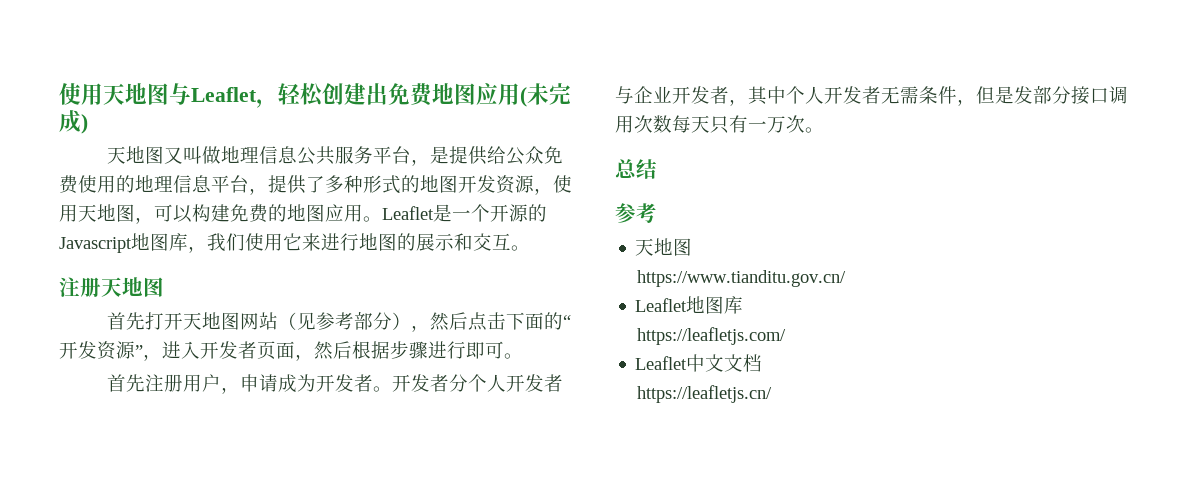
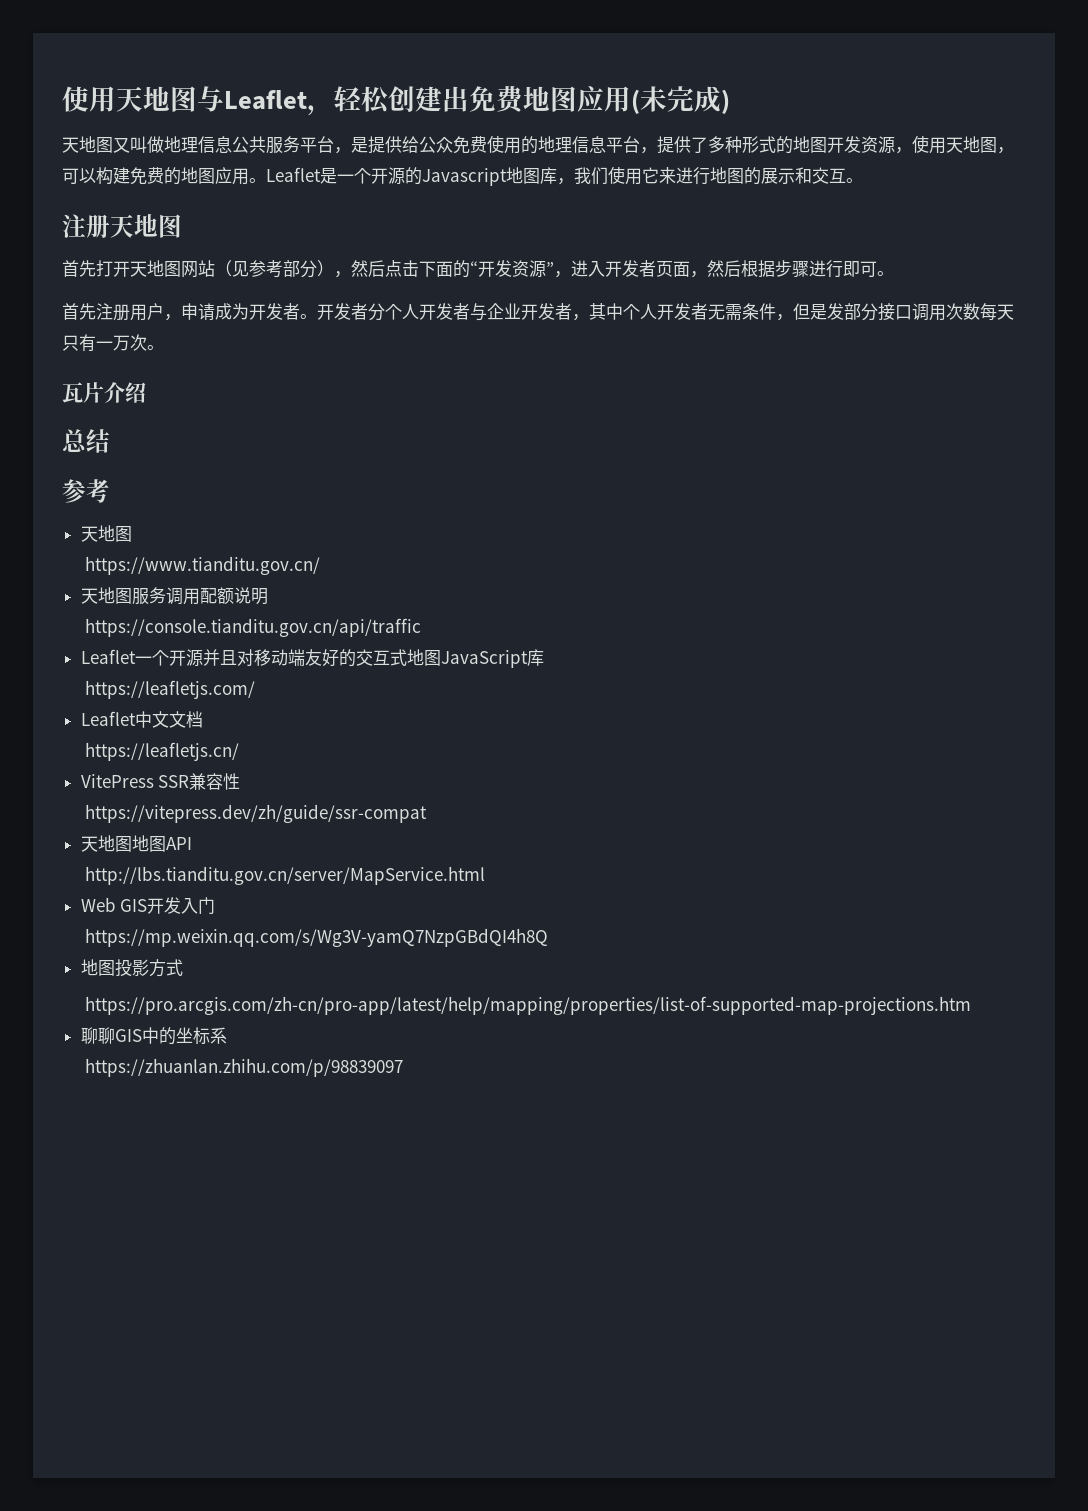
+ 瓦片介绍
- Leaflet地图库
+ 天地图服务调用配额说明
+ https://console.tianditu.gov.cn/api/traffic
+ Leaflet一个开源并且对移动端友好的交互式地图JavaScript库
+ VitePress SSR兼容性
+ https://vitepress.dev/zh/guide/ssr-compat
+ 天地图地图API
+ http://lbs.tianditu.gov.cn/server/MapService.html
+ Web GIS开发入门
+ https://mp.weixin.qq.com/s/Wg3V-yamQ7NzpGBdQI4h8Q
+ 地图投影方式
+ https://pro.arcgis.com/zh-cn/pro-app/latest/help/mapping/properties/list-of-supported-map-projections.htm
+ 聊聊GIS中的坐标系
+ https://zhuanlan.zhihu.com/p/98839097

